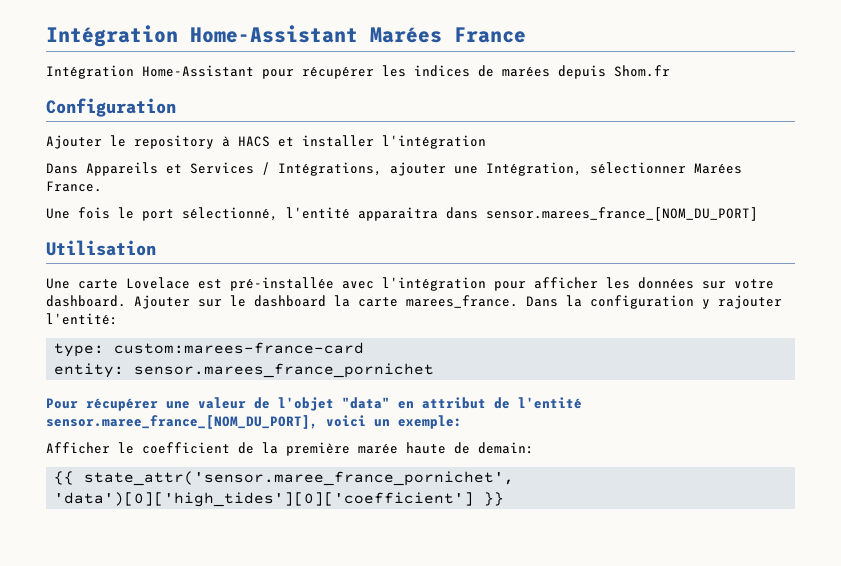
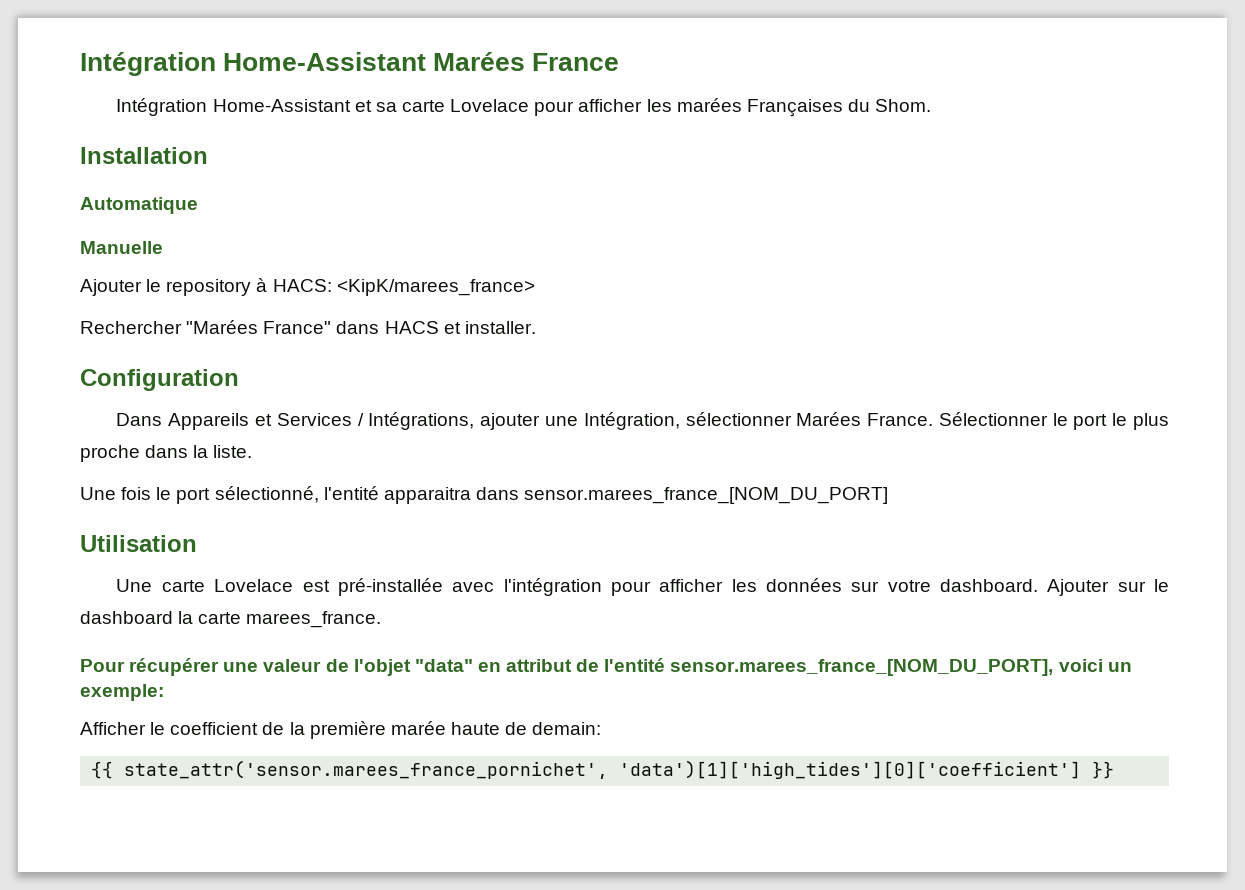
- Intégration Home-Assistant pour récupérer les indices de marées depuis Shom.fr
+ Intégration Home-Assistant et sa carte Lovelace pour afficher les marées Françaises du Shom.
+ Installation
+ Automatique
+ Manuelle
+ Ajouter le repository à HACS: <KipK/marees_france>
+ Rechercher "Marées France" dans HACS et installer.
  Configuration
- Ajouter le repository à HACS et installer l'intégration
+ Sélectionner le port le plus proche dans la liste.
- Dans la configuration y rajouter l'entité:
- type: custom:marees-france-card
- entity: sensor.marees_france_pornichet
- Pour récupérer une valeur de l'objet "data" en attribut de l'entité sensor.maree_france_[NOM_DU_PORT], voici un exemple:
+ Pour récupérer une valeur de l'objet "data" en attribut de l'entité sensor.marees_france_[NOM_DU_PORT], voici un exemple:
- {{ state_attr('sensor.maree_france_pornichet', 'data')[0]['high_tides'][0]['coefficient'] }}
+ {{ state_attr('sensor.marees_france_pornichet', 'data')[1]['high_tides'][0]['coefficient'] }}

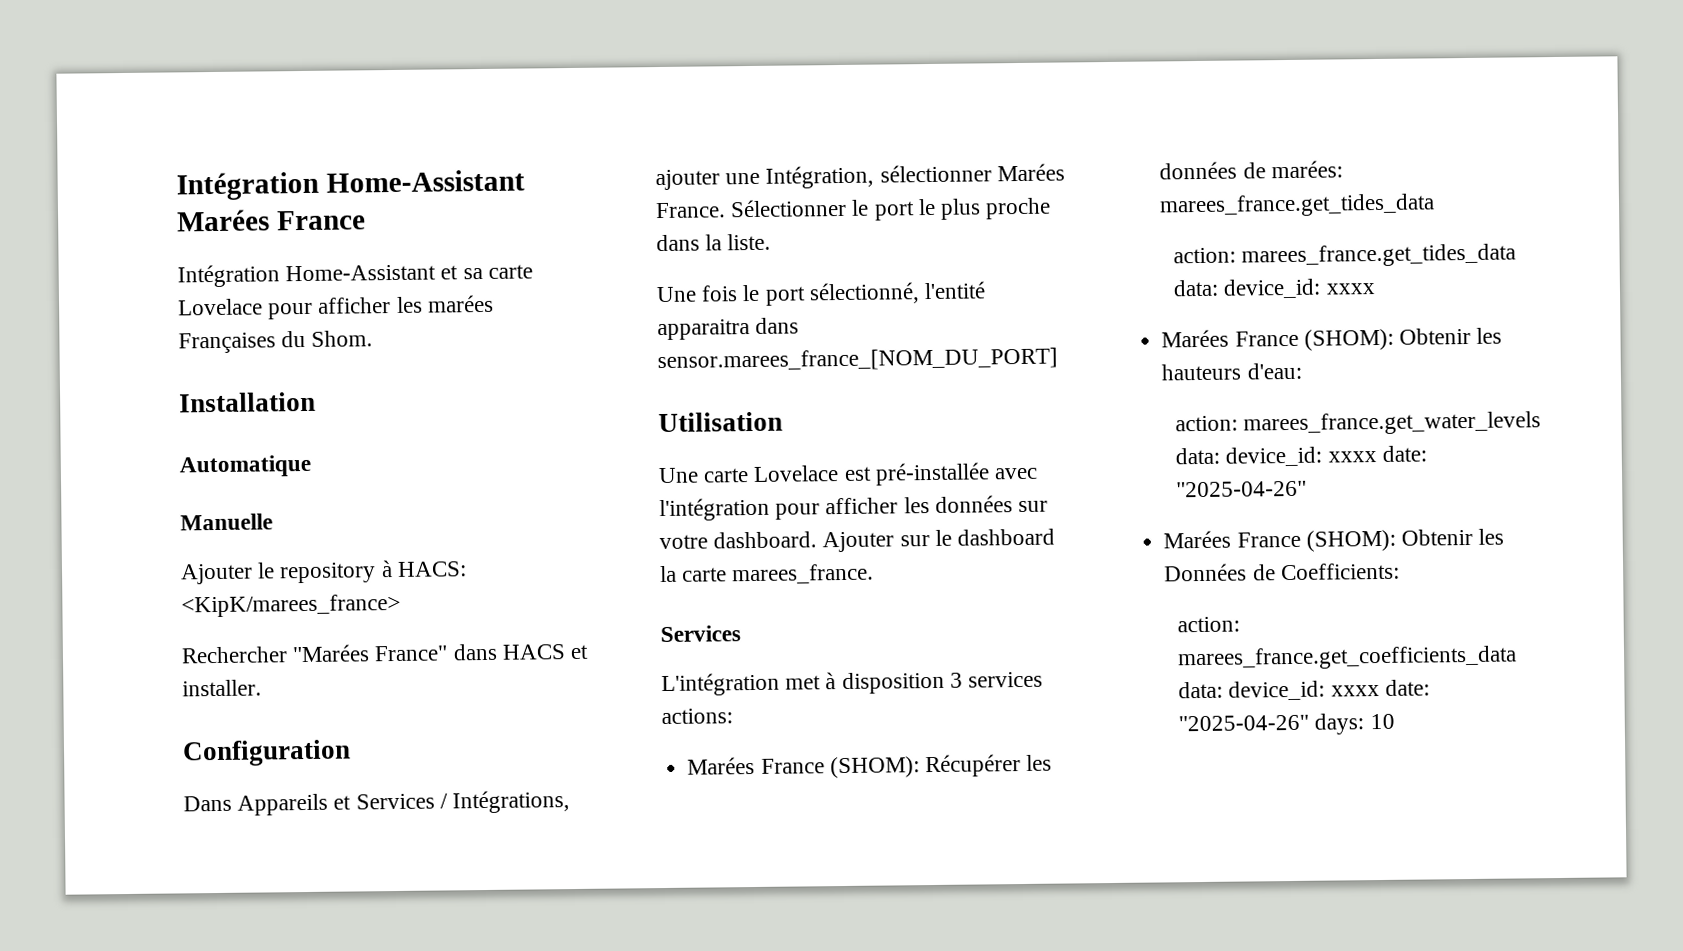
  Ajouter sur le dashboard la carte marees_france.
- Pour récupérer une valeur de l'objet "data" en attribut de l'entité sensor.marees_france_[NOM_DU_PORT], voici un exemple:
- Afficher le coefficient de la première marée haute de demain:
- {{ state_attr('sensor.marees_france_pornichet', 'data')[1]['high_tides'][0]['coefficient'] }}
+ Services
+ L'intégration met à disposition 3 services actions:
+ Marées France (SHOM): Récupérer les données de marées: marees_france.get_tides_data
+ action: marees_france.get_tides_data data: device_id: xxxx
+ Marées France (SHOM): Obtenir les hauteurs d'eau:
+ action: marees_france.get_water_levels data: device_id: xxxx date: "2025-04-26"
+ Marées France (SHOM): Obtenir les Données de Coefficients:
+ action: marees_france.get_coefficients_data data: device_id: xxxx date: "2025-04-26" days: 10

